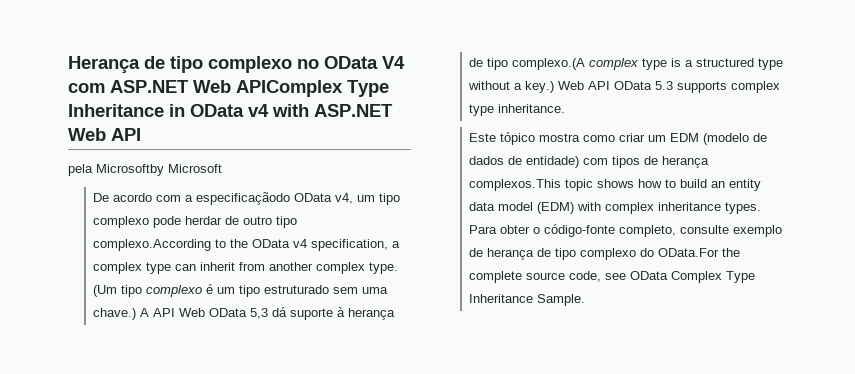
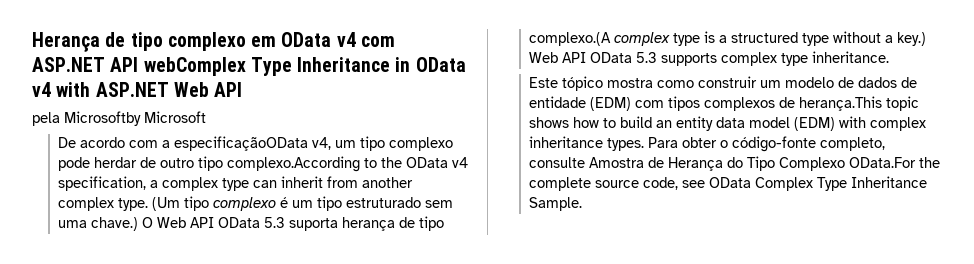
- Herança de tipo complexo no OData V4 com ASP.NET Web APIComplex Type Inheritance in OData v4 with ASP.NET Web API
+ Herança de tipo complexo em OData v4 com ASP.NET API webComplex Type Inheritance in OData v4 with ASP.NET Web API
- De acordo com a especificaçãodo OData v4, um tipo complexo pode herdar de outro tipo complexo.According to the OData v4 specification, a complex type can inherit from another complex type.
+ De acordo com a especificaçãoOData v4, um tipo complexo pode herdar de outro tipo complexo.According to the OData v4 specification, a complex type can inherit from another complex type.
- A API Web OData 5,3 dá suporte à herança de tipo complexo.(A complex type is a structured type without a key.)
+ O Web API OData 5.3 suporta herança de tipo complexo.(A complex type is a structured type without a key.)
- Este tópico mostra como criar um EDM (modelo de dados de entidade) com tipos de herança complexos.This topic shows how to build an entity data model (EDM) with complex inheritance types.
+ Este tópico mostra como construir um modelo de dados de entidade (EDM) com tipos complexos de herança.This topic shows how to build an entity data model (EDM) with complex inheritance types.
- Para obter o código-fonte completo, consulte exemplo de herança de tipo complexo do OData.For the complete source code, see OData Complex Type Inheritance Sample.
+ Para obter o código-fonte completo, consulte Amostra de Herança do Tipo Complexo OData.For the complete source code, see OData Complex Type Inheritance Sample.

